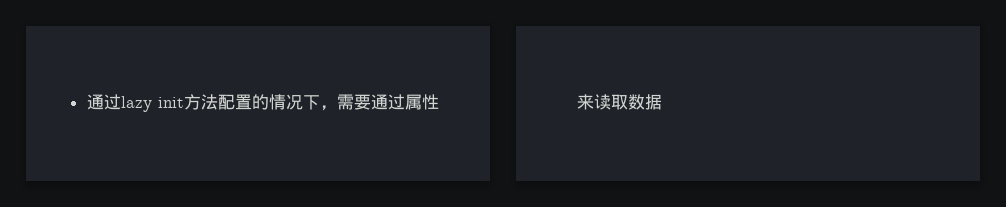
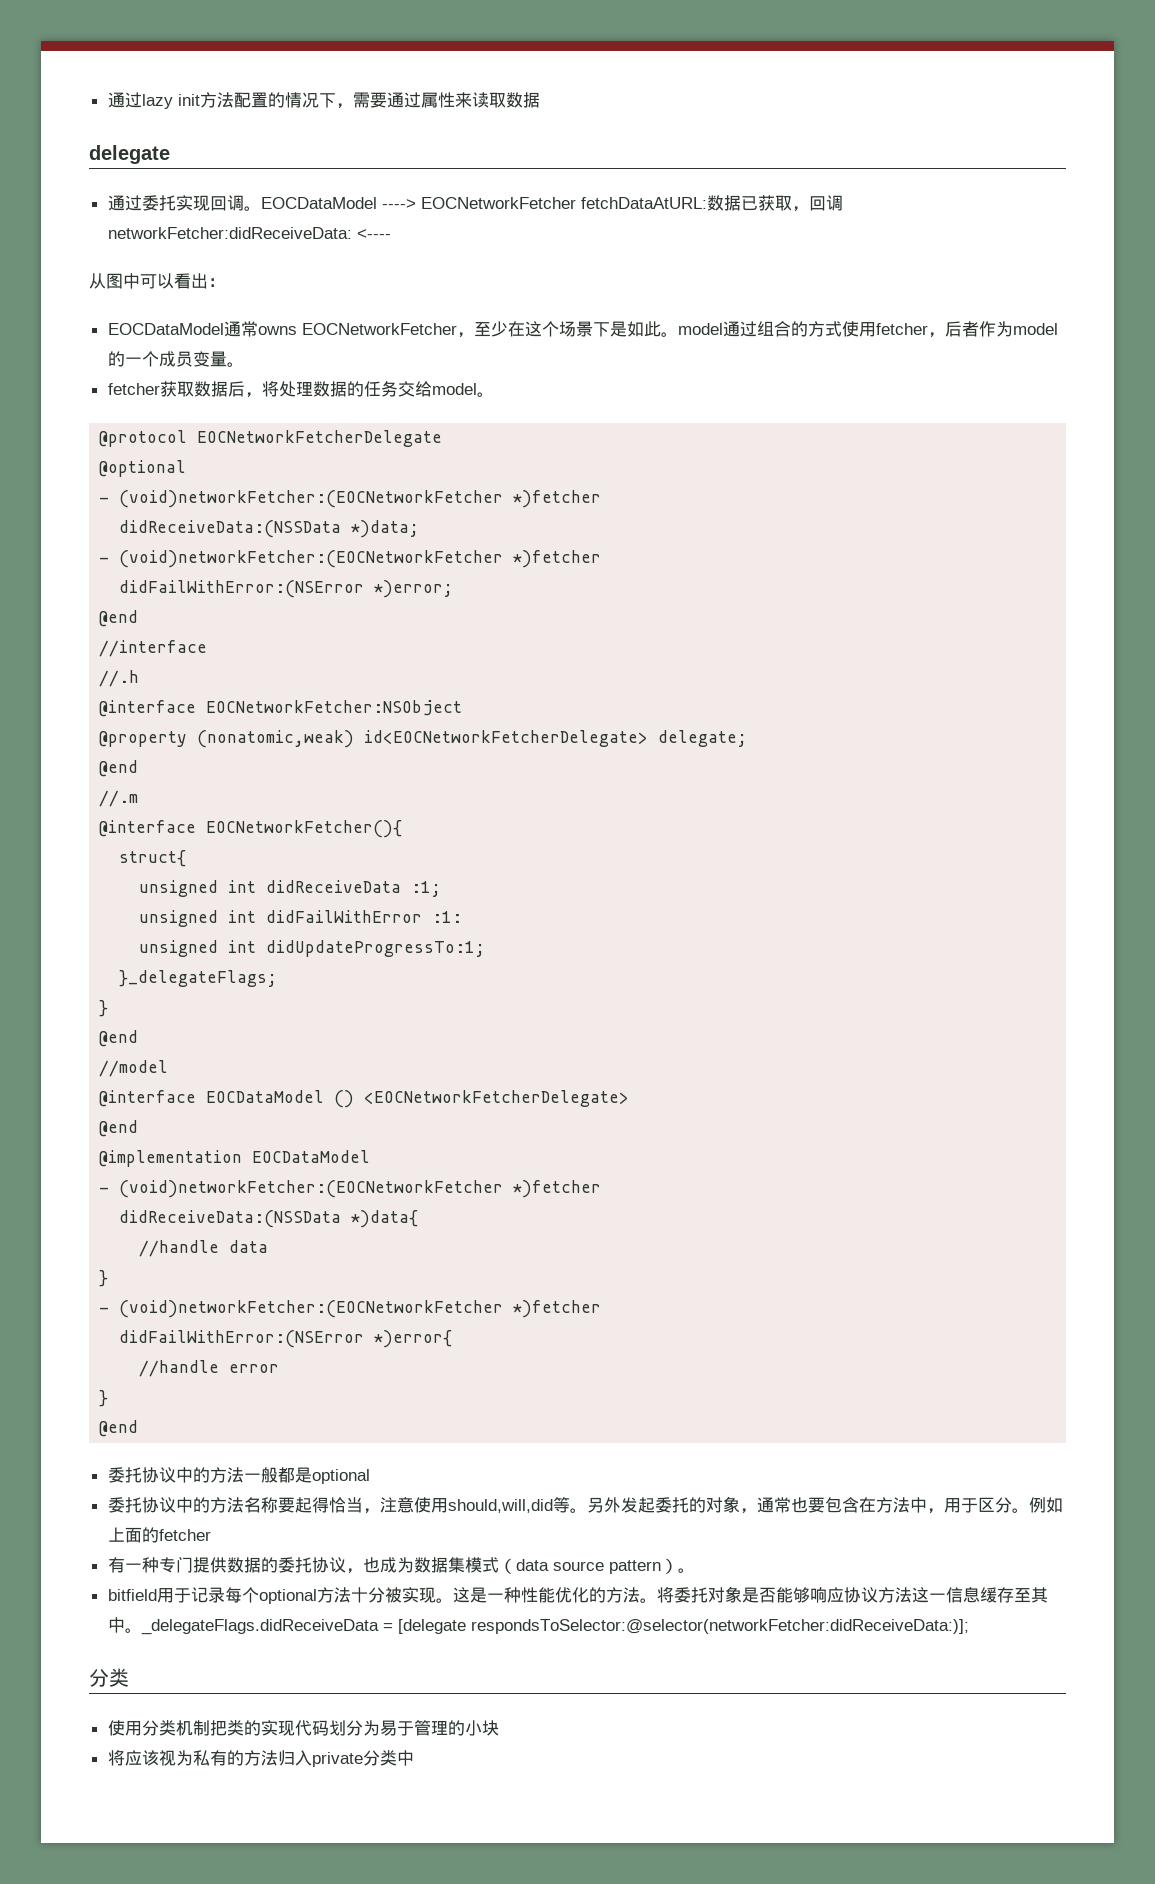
+ delegate
+ 通过委托实现回调。EOCDataModel ----> EOCNetworkFetcher fetchDataAtURL:数据已获取，回调networkFetcher:didReceiveData: <----
+ 从图中可以看出：
+ EOCDataModel通常owns EOCNetworkFetcher，至少在这个场景下是如此。model通过组合的方式使用fetcher，后者作为model的一个成员变量。
+ fetcher获取数据后，将处理数据的任务交给model。
+ @protocol EOCNetworkFetcherDelegate
+ @optional
+ - (void)networkFetcher:(EOCNetworkFetcher *)fetcher
+ didReceiveData:(NSSData *)data;
+ - (void)networkFetcher:(EOCNetworkFetcher *)fetcher
+ didFailWithError:(NSError *)error;
+ @end
+ //interface
+ //.h
+ @interface EOCNetworkFetcher:NSObject
+ @property (nonatomic,weak) id<EOCNetworkFetcherDelegate> delegate;
+ @end
+ //.m
+ @interface EOCNetworkFetcher(){
+ struct{
+ unsigned int didReceiveData :1;
+ unsigned int didFailWithError :1:
+ unsigned int didUpdateProgressTo:1;
+ }_delegateFlags;
+ }
+ @end
+ //model
+ @interface EOCDataModel () <EOCNetworkFetcherDelegate>
+ @end
+ @implementation EOCDataModel
+ - (void)networkFetcher:(EOCNetworkFetcher *)fetcher
+ didReceiveData:(NSSData *)data{
+ //handle data
+ }
+ - (void)networkFetcher:(EOCNetworkFetcher *)fetcher
+ didFailWithError:(NSError *)error{
+ //handle error
+ }
+ @end
+ 委托协议中的方法一般都是optional
+ 委托协议中的方法名称要起得恰当，注意使用should,will,did等。另外发起委托的对象，通常也要包含在方法中，用于区分。例如上面的fetcher
+ 有一种专门提供数据的委托协议，也成为数据集模式（data source pattern）。
+ bitfield用于记录每个optional方法十分被实现。这是一种性能优化的方法。将委托对象是否能够响应协议方法这一信息缓存至其中。_delegateFlags.didReceiveData = [delegate respondsToSelector:@selector(networkFetcher:didReceiveData:)];
+ 分类
+ 使用分类机制把类的实现代码划分为易于管理的小块
+ 将应该视为私有的方法归入private分类中

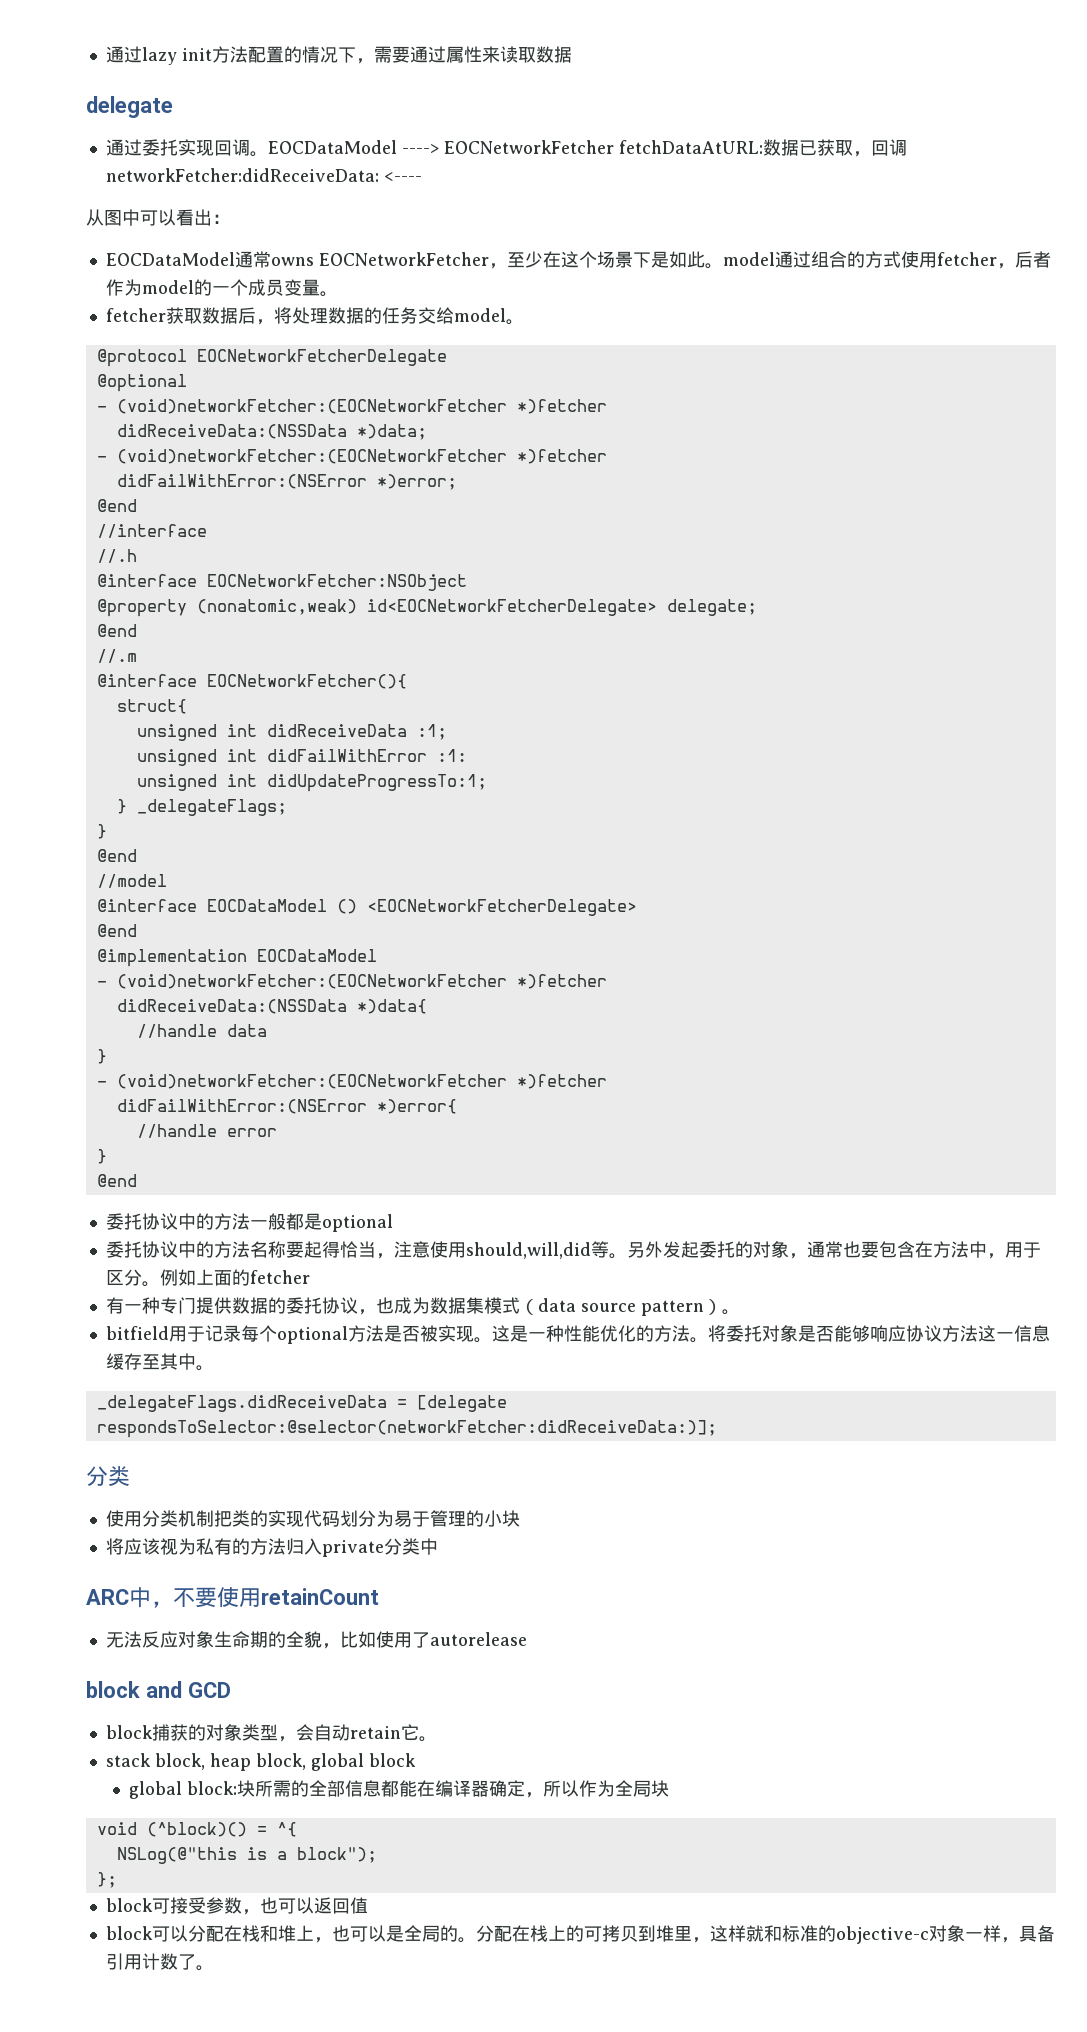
- }_delegateFlags;
+ } _delegateFlags;
- bitfield用于记录每个optional方法十分被实现。
+ bitfield用于记录每个optional方法是否被实现。
- 将委托对象是否能够响应协议方法这一信息缓存至其中。_delegateFlags.didReceiveData = [delegate respondsToSelector:@selector(networkFetcher:didReceiveData:)];
+ 将委托对象是否能够响应协议方法这一信息缓存至其中。
+ _delegateFlags.didReceiveData = [delegate respondsToSelector:@selector(networkFetcher:didReceiveData:)];
+ ARC中，不要使用retainCount
+ 无法反应对象生命期的全貌，比如使用了autorelease
+ block and GCD
+ block捕获的对象类型，会自动retain它。
+ stack block, heap block, global block
+ global block:块所需的全部信息都能在编译器确定，所以作为全局块
+ void (^block)() = ^{
+ NSLog(@"this is a block");
+ };
+ block可接受参数，也可以返回值
+ block可以分配在栈和堆上，也可以是全局的。分配在栈上的可拷贝到堆里，这样就和标准的objective-c对象一样，具备引用计数了。

